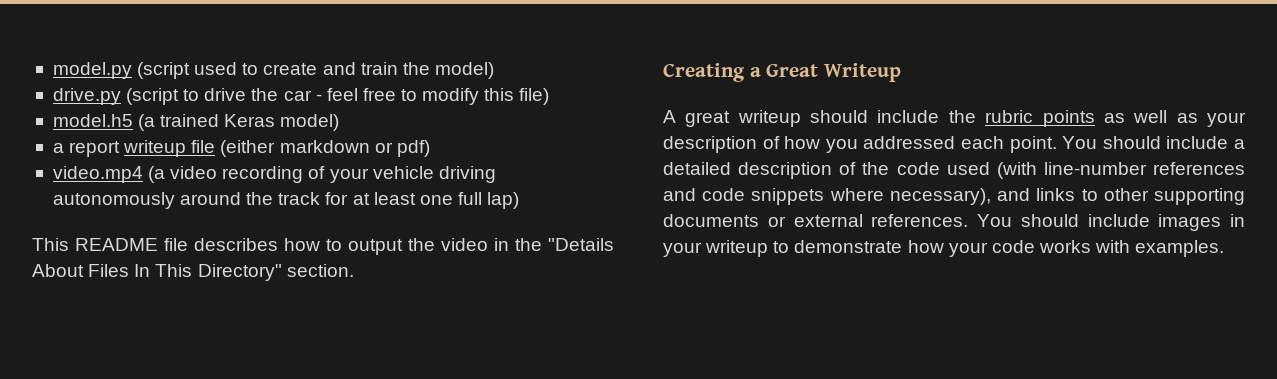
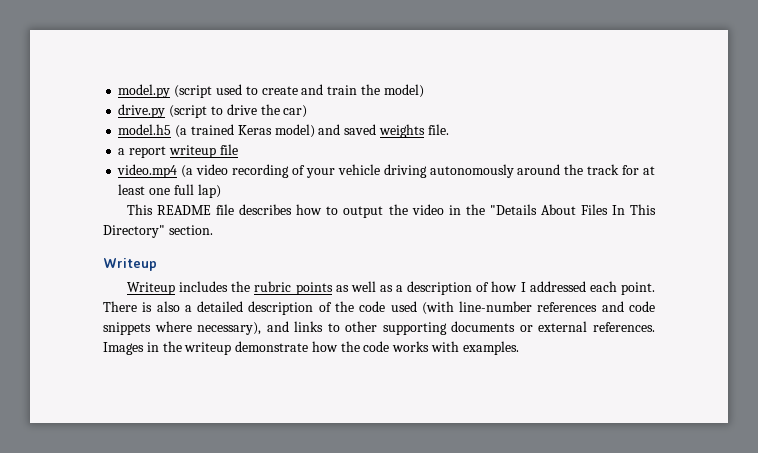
- drive.py (script to drive the car - feel free to modify this file)
+ drive.py (script to drive the car)
- model.h5 (a trained Keras model)
+ model.h5 (a trained Keras model) and saved weights file.
- a report writeup file (either markdown or pdf)
+ a report writeup file
  This README file describes how to output the video in the "Details About Files In This Directory" section.
- Creating a Great Writeup
- A great writeup should include the rubric points as well as your description of how you addressed each point.
+ Writeup
+ Writeup includes the rubric points as well as a description of how I addressed each point.
- You should include a detailed description of the code used (with line-number references and code snippets where necessary), and links to other supporting documents or external references.
+ There is also a detailed description of the code used (with line-number references and code snippets where necessary), and links to other supporting documents or external references.
- You should include images in your writeup to demonstrate how your code works with examples.
+ Images in the writeup demonstrate how the code works with examples.

